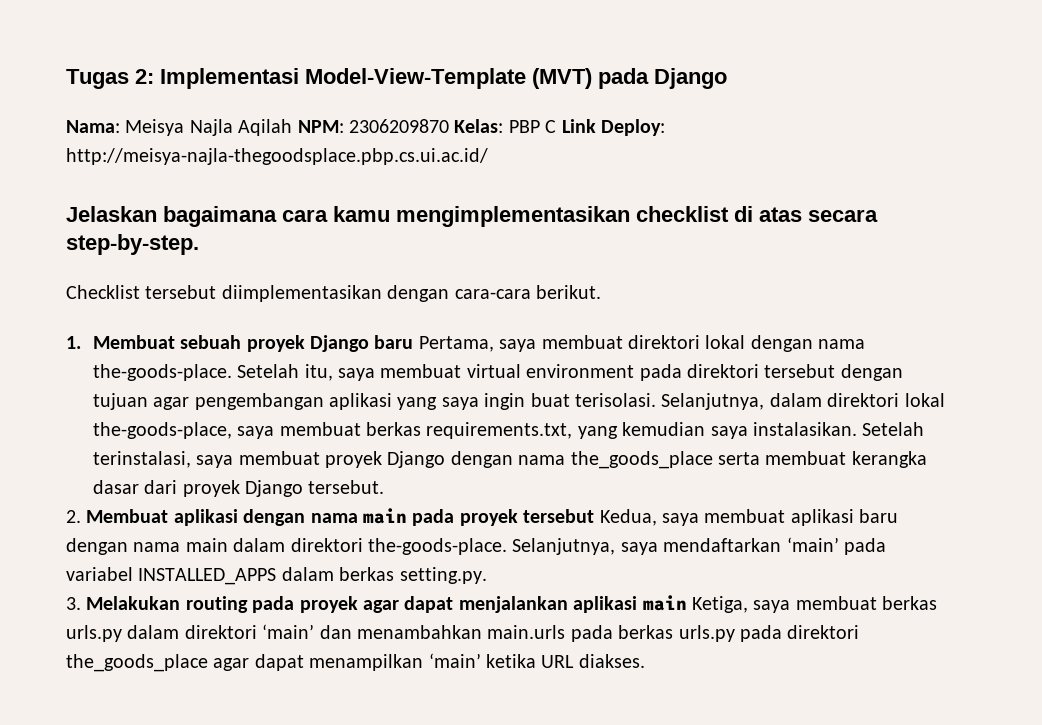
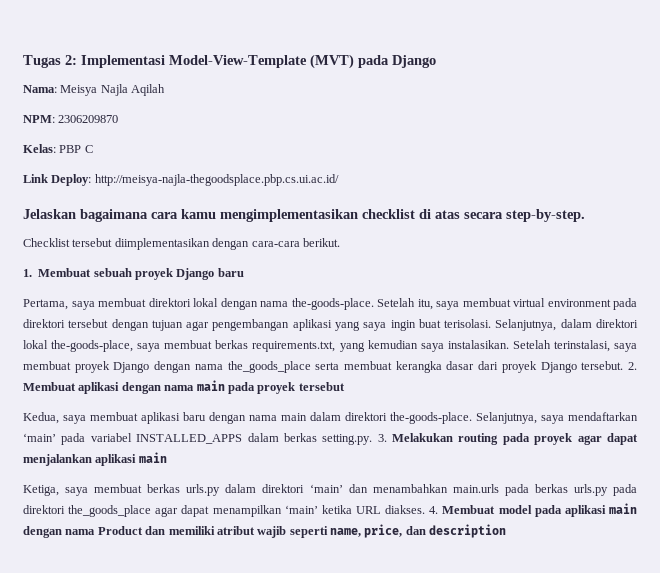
- Nama: Meisya Najla Aqilah NPM: 2306209870 Kelas: PBP C Link Deploy: http://meisya-najla-thegoodsplace.pbp.cs.ui.ac.id/
+ Nama: Meisya Najla Aqilah
+ NPM: 2306209870
+ Kelas: PBP C
+ Link Deploy: http://meisya-najla-thegoodsplace.pbp.cs.ui.ac.id/
- 1. Membuat sebuah proyek Django baru Pertama, saya membuat direktori lokal dengan nama the-goods-place.
+ 1. Membuat sebuah proyek Django baru
+ Pertama, saya membuat direktori lokal dengan nama the-goods-place.
- Setelah terinstalasi, saya membuat proyek Django dengan nama the_goods_place serta membuat kerangka dasar dari proyek Django tersebut.
- 2. Membuat aplikasi dengan nama main pada proyek tersebut Kedua, saya membuat aplikasi baru dengan nama main dalam direktori the-goods-place.
+ Setelah terinstalasi, saya membuat proyek Django dengan nama the_goods_place serta membuat kerangka dasar dari proyek Django tersebut. 2. Membuat aplikasi dengan nama main pada proyek tersebut
+ Kedua, saya membuat aplikasi baru dengan nama main dalam direktori the-goods-place.
- Selanjutnya, saya mendaftarkan ‘main’ pada variabel INSTALLED_APPS dalam berkas setting.py.
- 3. Melakukan routing pada proyek agar dapat menjalankan aplikasi main Ketiga, saya membuat berkas urls.py dalam direktori ‘main’ dan menambahkan main.urls pada berkas urls.py pada direktori the_goods_place agar dapat menampilkan ‘main’ ketika URL diakses.
+ Selanjutnya, saya mendaftarkan ‘main’ pada variabel INSTALLED_APPS dalam berkas setting.py. 3. Melakukan routing pada proyek agar dapat menjalankan aplikasi main
+ Ketiga, saya membuat berkas urls.py dalam direktori ‘main’ dan menambahkan main.urls pada berkas urls.py pada direktori the_goods_place agar dapat menampilkan ‘main’ ketika URL diakses.
+ 4. Membuat model pada aplikasi main dengan nama Product dan memiliki atribut wajib seperti name, price, dan description

